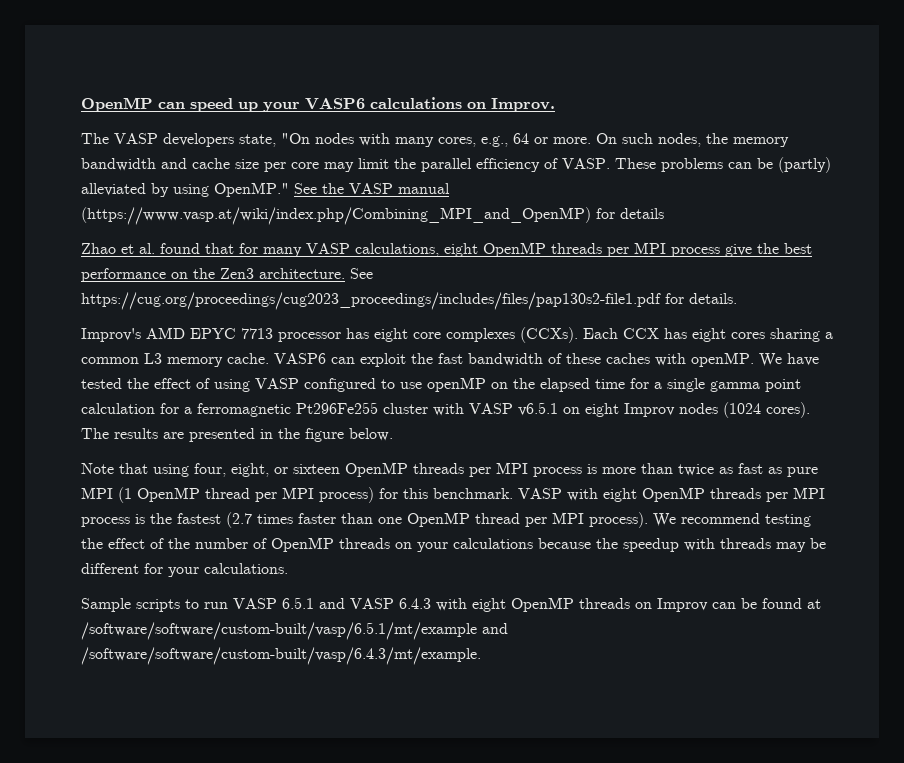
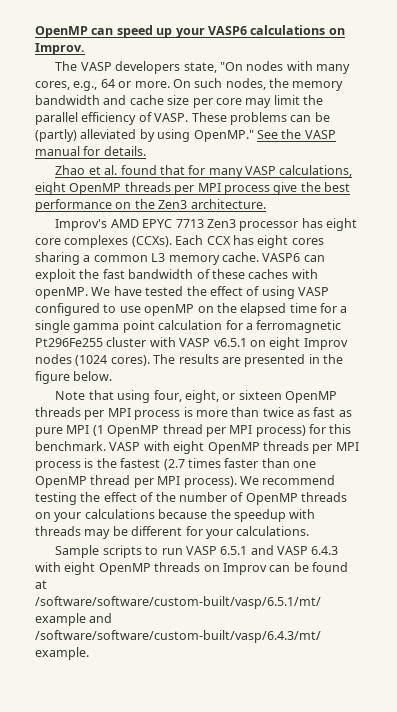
- See the VASP manual (https://www.vasp.at/wiki/index.php/Combining_MPI_and_OpenMP) for details
+ See the VASP manual for details.
- See https://cug.org/proceedings/cug2023_proceedings/includes/files/pap130s2-file1.pdf for details.
- Improv's AMD EPYC 7713 processor has eight core complexes (CCXs).
+ Improv's AMD EPYC 7713 Zen3 processor has eight core complexes (CCXs).

